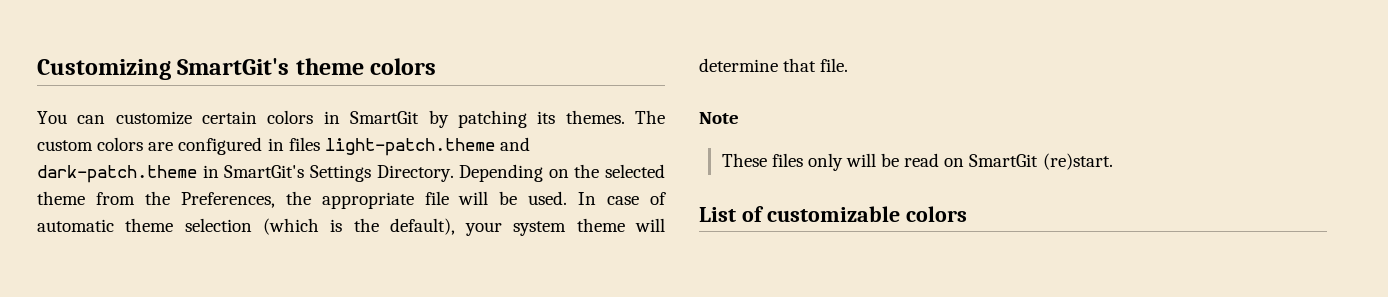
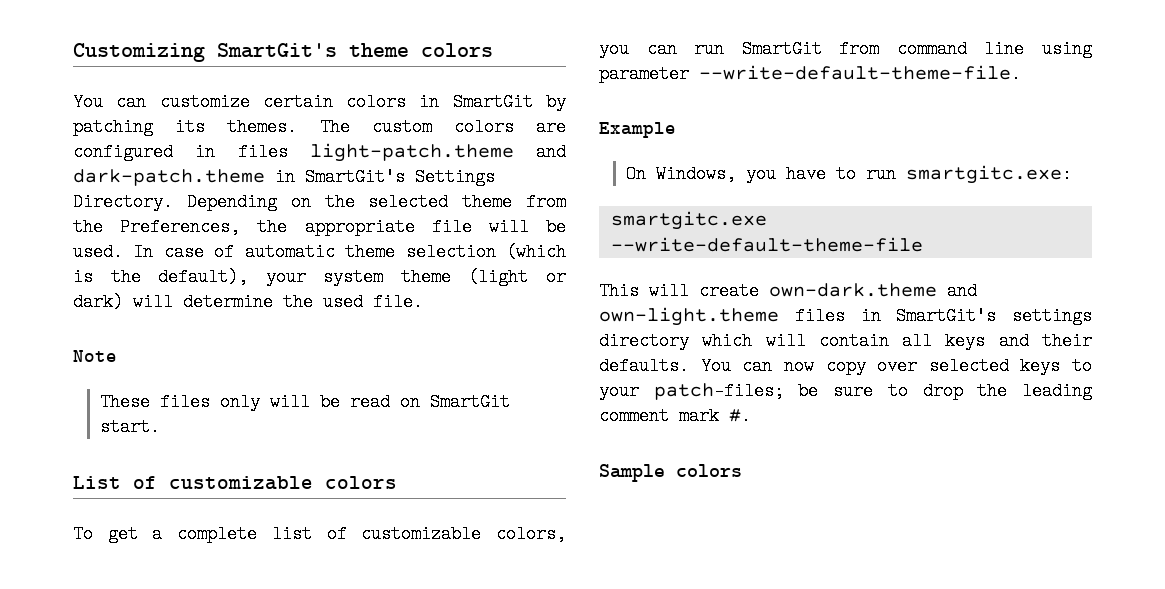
- In case of automatic theme selection (which is the default), your system theme will determine that file.
+ In case of automatic theme selection (which is the default), your system theme (light or dark) will determine the used file.
- These files only will be read on SmartGit (re)start.
+ These files only will be read on SmartGit start.
+ To get a complete list of customizable colors, you can run SmartGit from command line using parameter --write-default-theme-file.
+ Example
+ On Windows, you have to run smartgitc.exe:
+ smartgitc.exe --write-default-theme-file
+ This will create own-dark.theme and own-light.theme files in SmartGit's settings directory which will contain all keys and their defaults. You can now copy over selected keys to your patch-files; be sure to drop the leading comment mark #.
+ Sample colors

